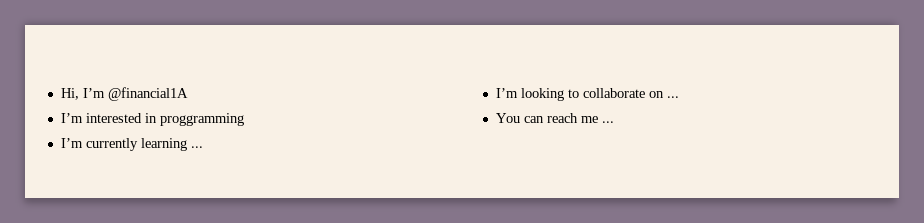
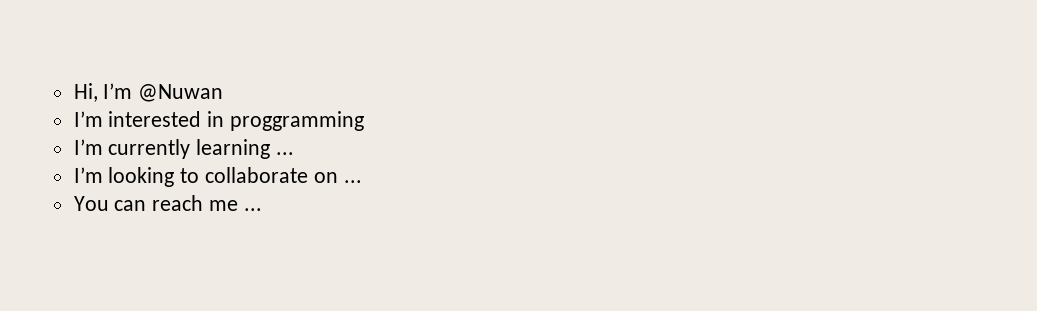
- Hi, I’m @financial1A
+ Hi, I’m @Nuwan

